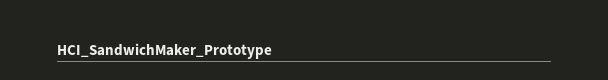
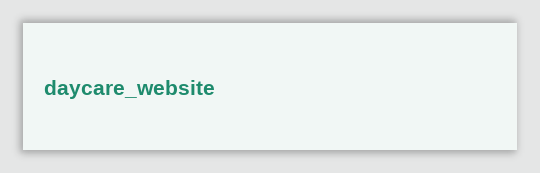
- HCI_SandwichMaker_Prototype
+ daycare_website

